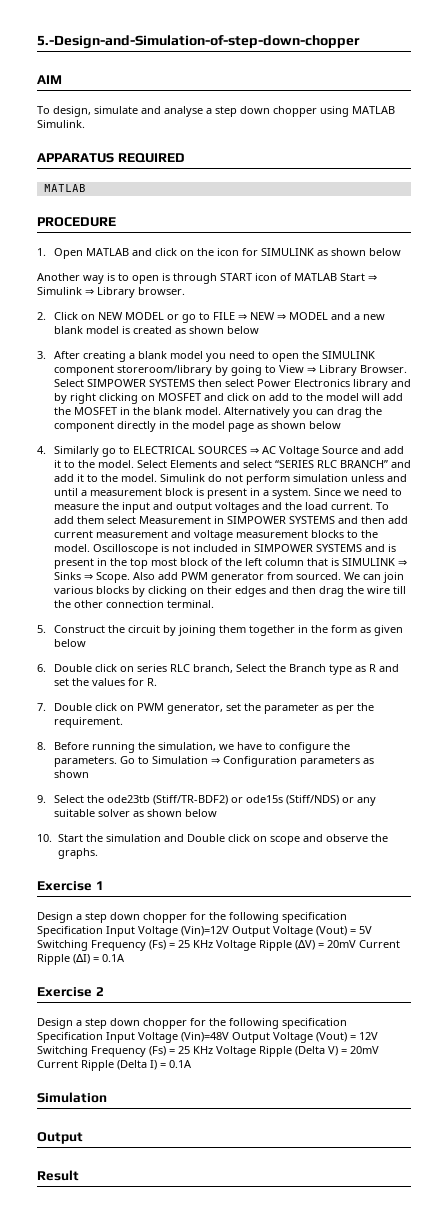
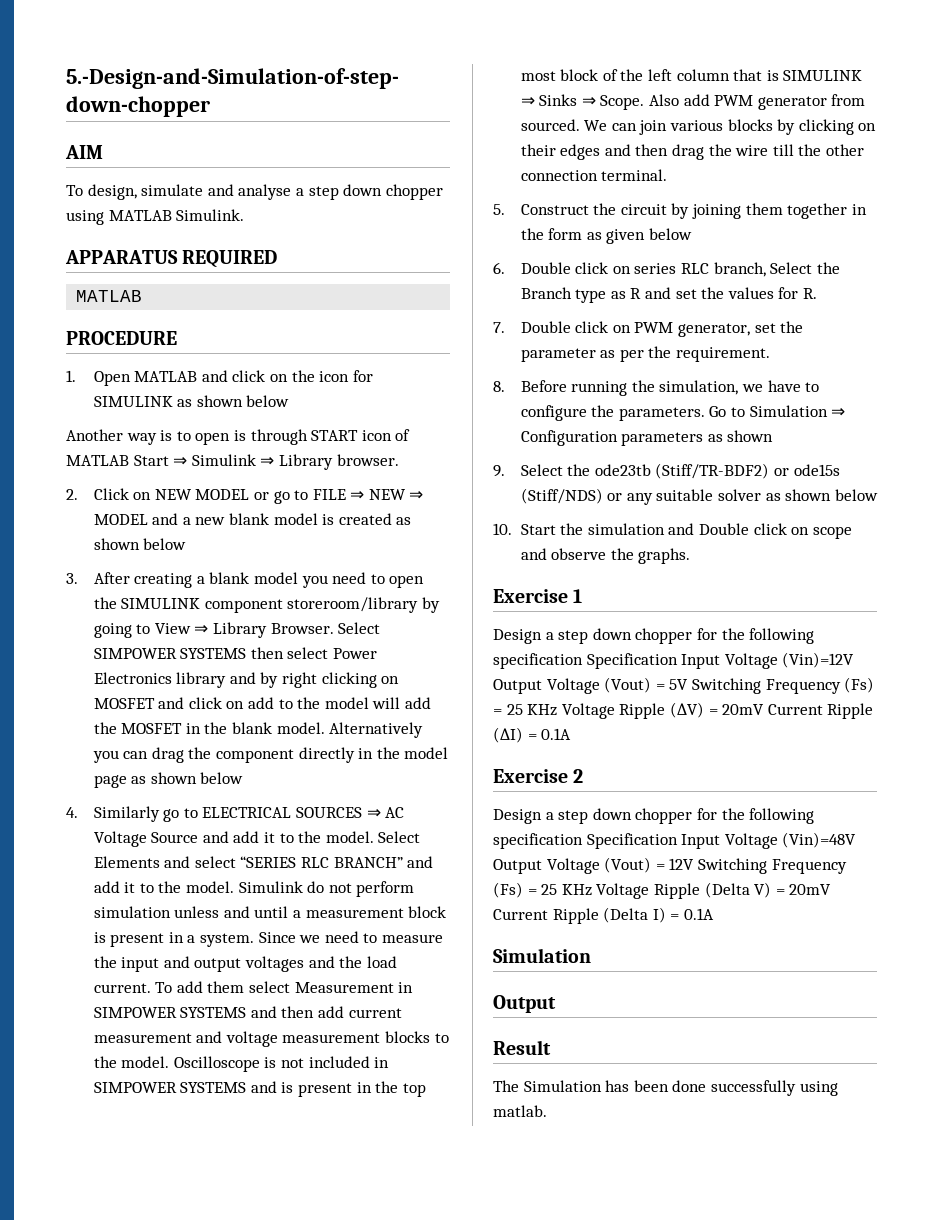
+ The Simulation has been done successfully using matlab.

